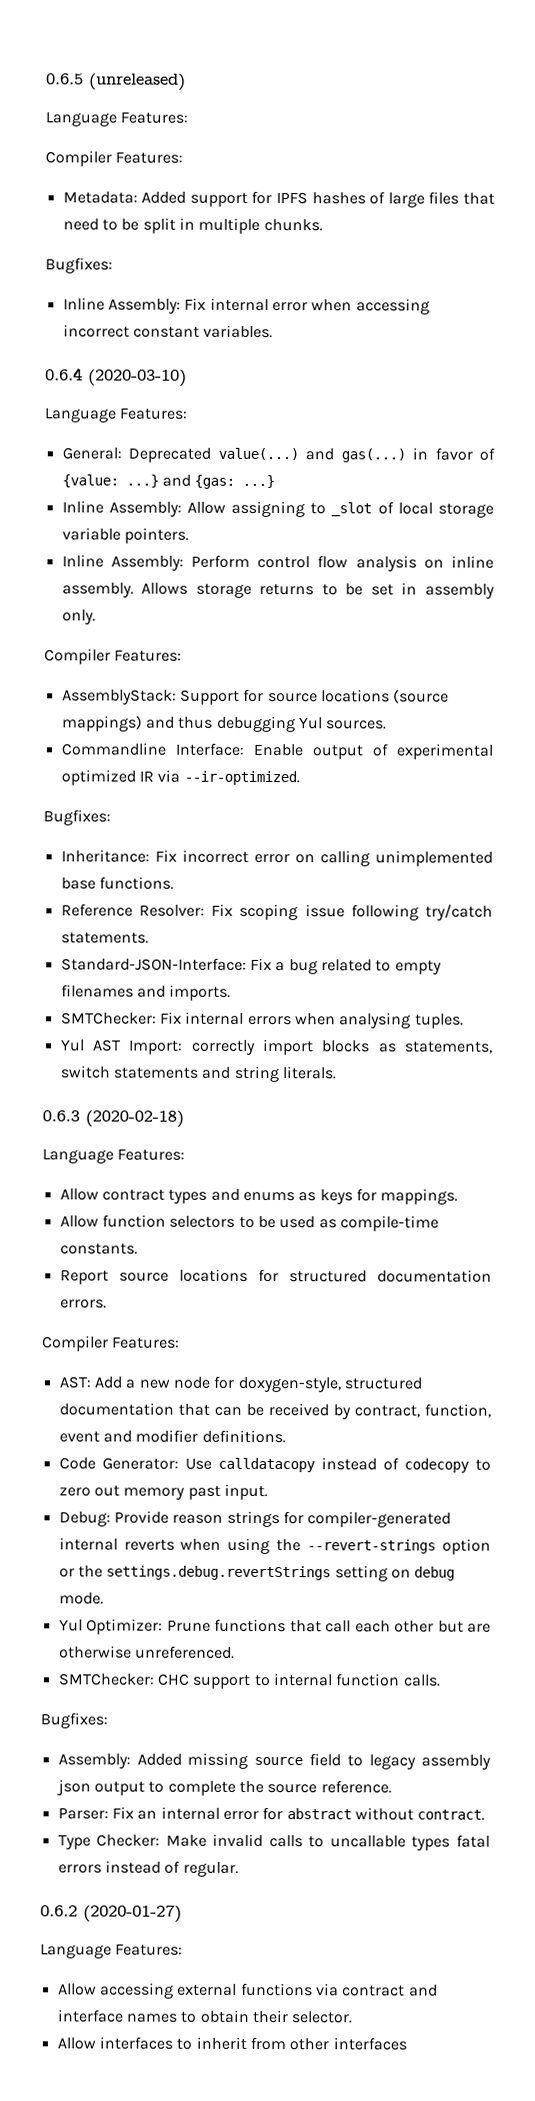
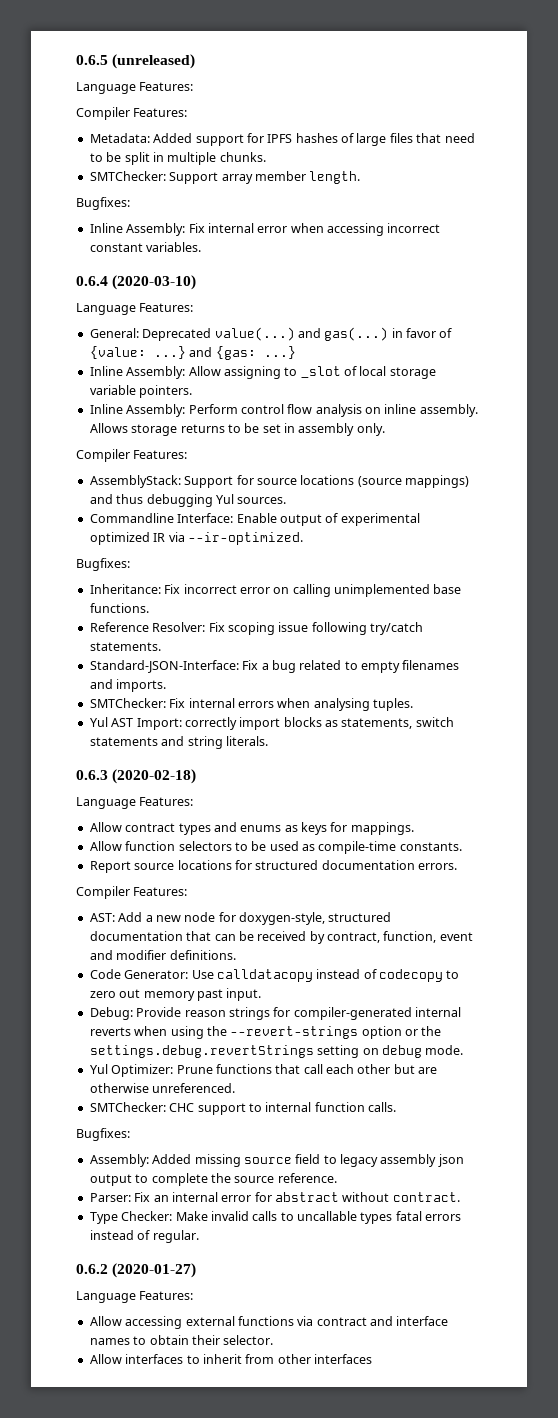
+ SMTChecker: Support array member length.

